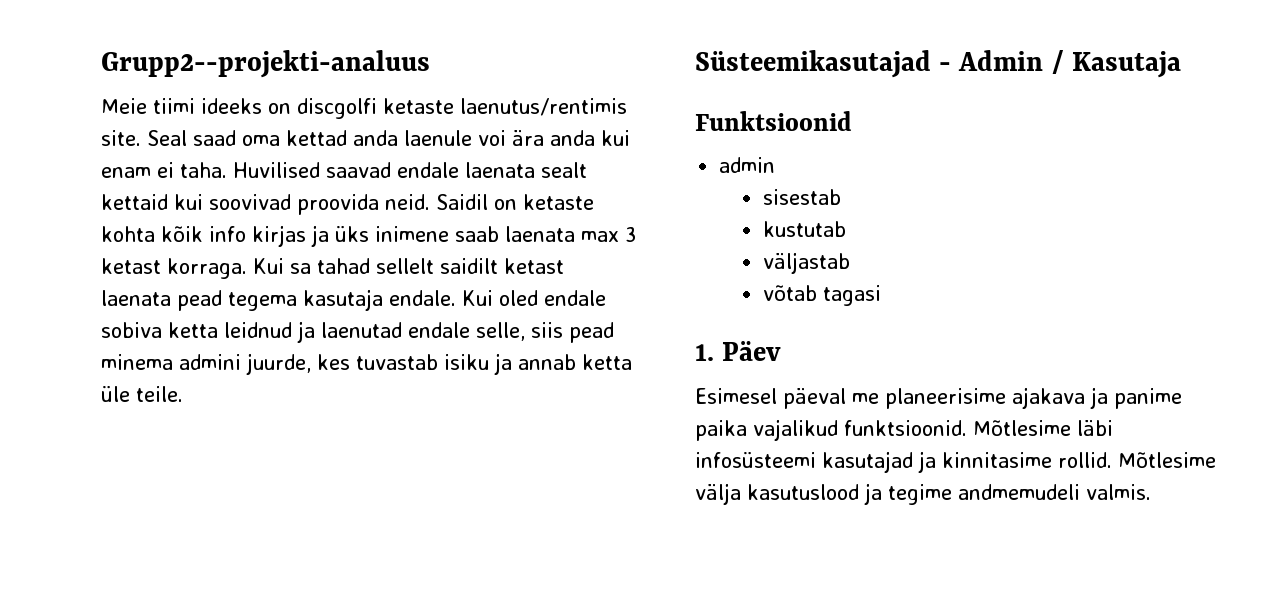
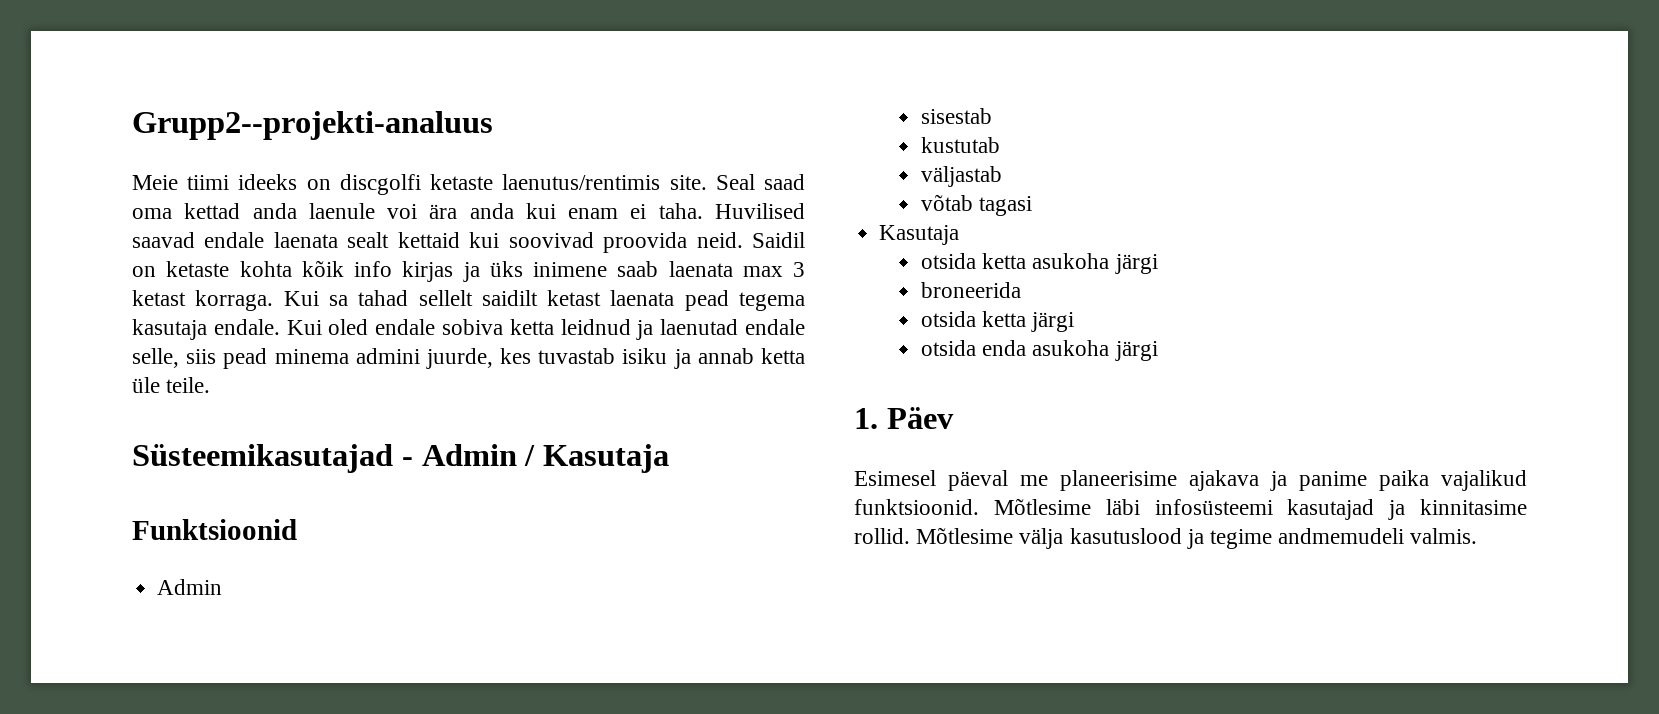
  Funktsioonid
- admin
+ Admin
  võtab tagasi
+ Kasutaja
+ otsida ketta asukoha järgi
+ broneerida
+ otsida ketta järgi
+ otsida enda asukoha järgi

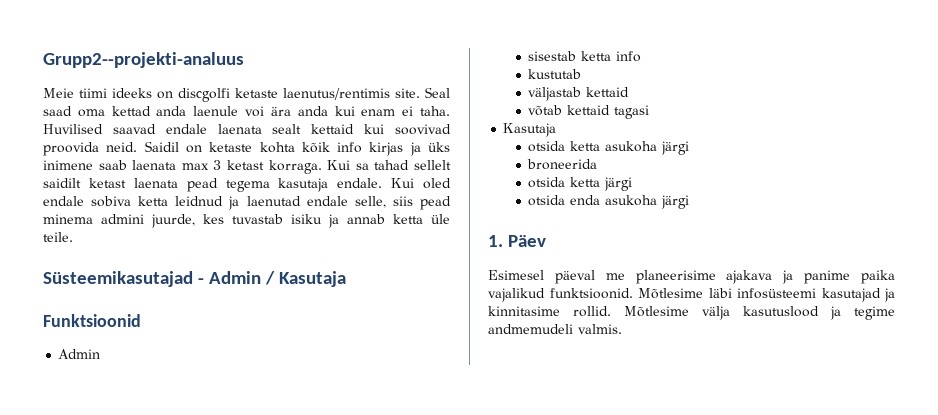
- sisestab
+ sisestab ketta info
- väljastab
+ väljastab kettaid
- võtab tagasi
+ võtab kettaid tagasi

